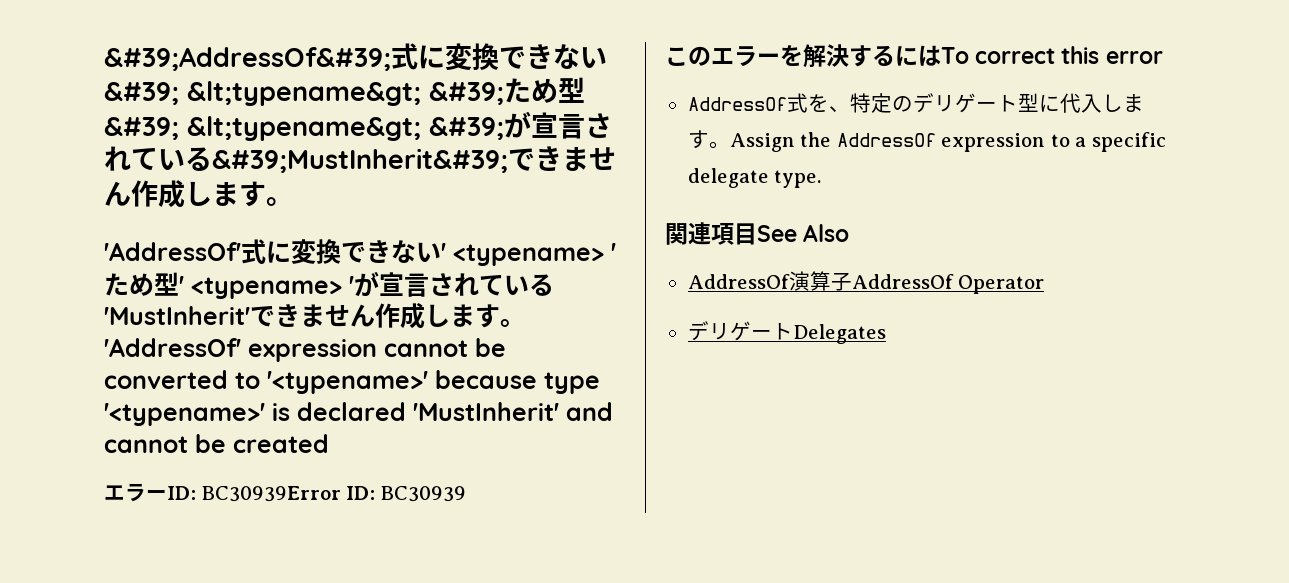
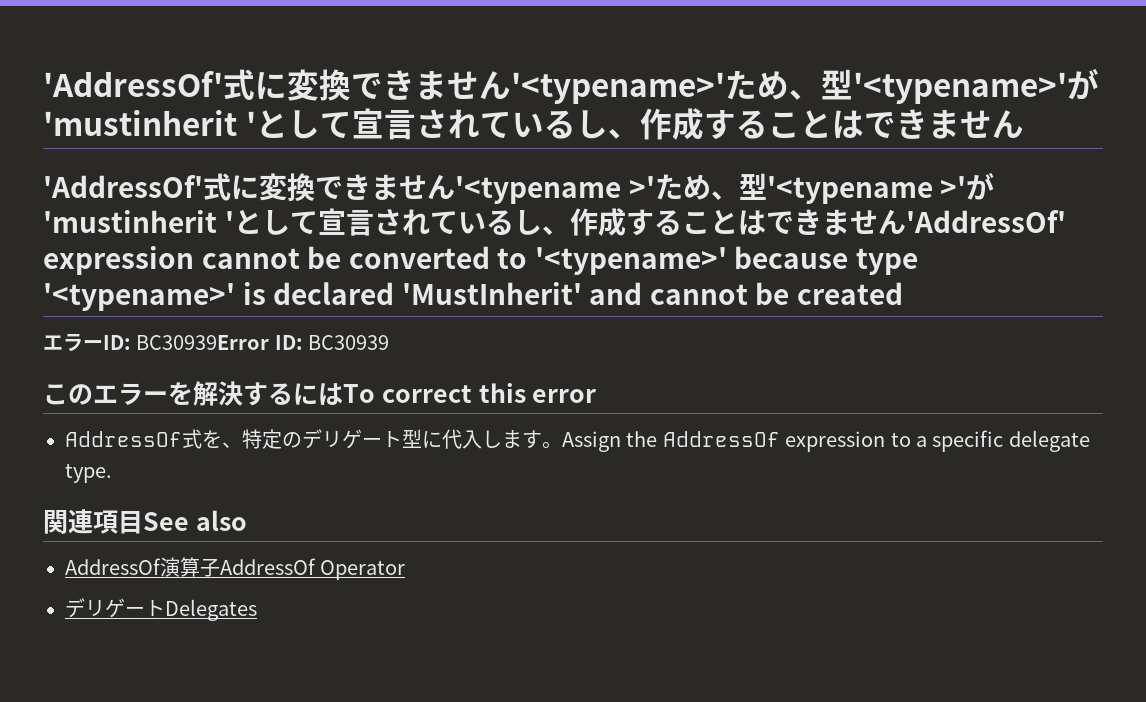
- &#39;AddressOf&#39;式に変換できない&#39; &lt;typename&gt; &#39;ため型&#39; &lt;typename&gt; &#39;が宣言されている&#39;MustInherit&#39;できません作成します。
- 'AddressOf'式に変換できない' <typename> 'ため型' <typename> 'が宣言されている'MustInherit'できません作成します。'AddressOf' expression cannot be converted to '<typename>' because type '<typename>' is declared 'MustInherit' and cannot be created
+ 'AddressOf'式に変換できません'<typename>'ため、型'<typename>'が'mustinherit 'として宣言されているし、作成することはできません
+ 'AddressOf'式に変換できません'<typename >'ため、型'<typename >'が'mustinherit 'として宣言されているし、作成することはできません'AddressOf' expression cannot be converted to '<typename>' because type '<typename>' is declared 'MustInherit' and cannot be created
- 関連項目See Also
+ 関連項目See also

